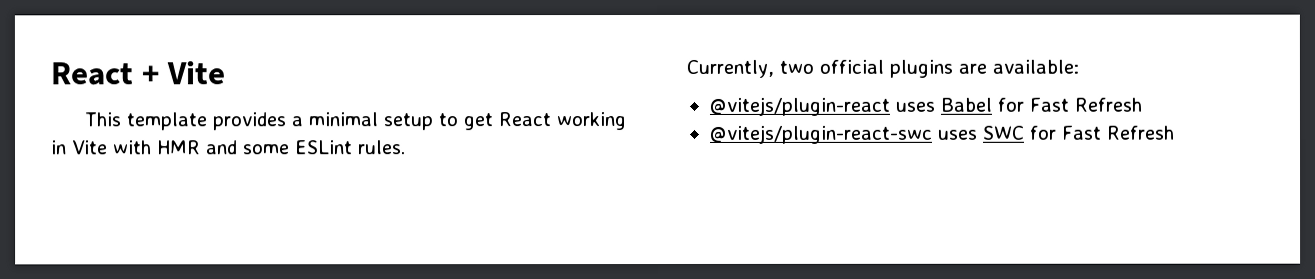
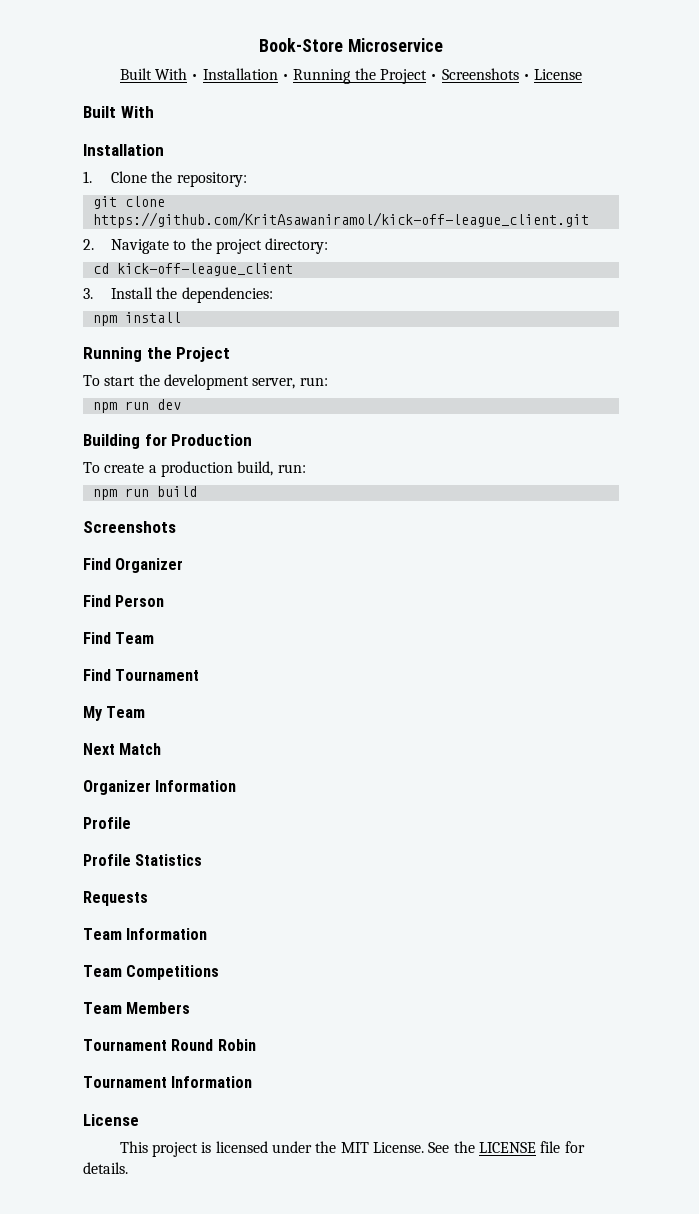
- React + Vite
- This template provides a minimal setup to get React working in Vite with HMR and some ESLint rules.
- Currently, two official plugins are available:
- @vitejs/plugin-react uses Babel for Fast Refresh
- @vitejs/plugin-react-swc uses SWC for Fast Refresh
+ Book-Store Microservice
+ Built With • Installation • Running the Project • Screenshots • License
+ Built With
+ Installation
+ 1. Clone the repository:
+ git clone https://github.com/KritAsawaniramol/kick-off-league_client.git
+ 2. Navigate to the project directory:
+ cd kick-off-league_client
+ 3. Install the dependencies:
+ npm install
+ Running the Project
+ To start the development server, run:
+ npm run dev
+ Building for Production
+ To create a production build, run:
+ npm run build
+ Screenshots
+ Find Organizer
+ Find Person
+ Find Team
+ Find Tournament
+ My Team
+ Next Match
+ Organizer Information
+ Profile
+ Profile Statistics
+ Requests
+ Team Information
+ Team Competitions
+ Team Members
+ Tournament Round Robin
+ Tournament Information
+ License
+ This project is licensed under the MIT License. See the LICENSE file for details.

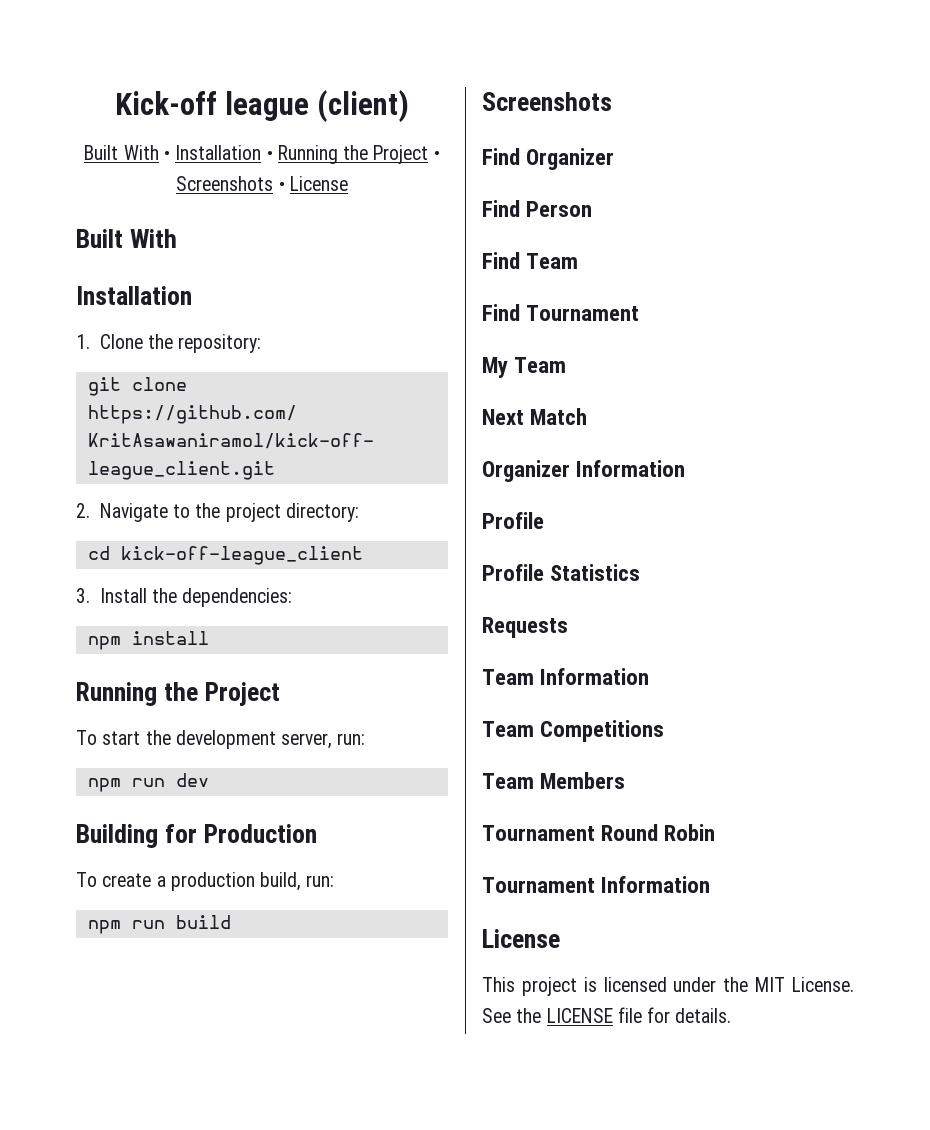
- Book-Store Microservice
+ Kick-off league (client)

